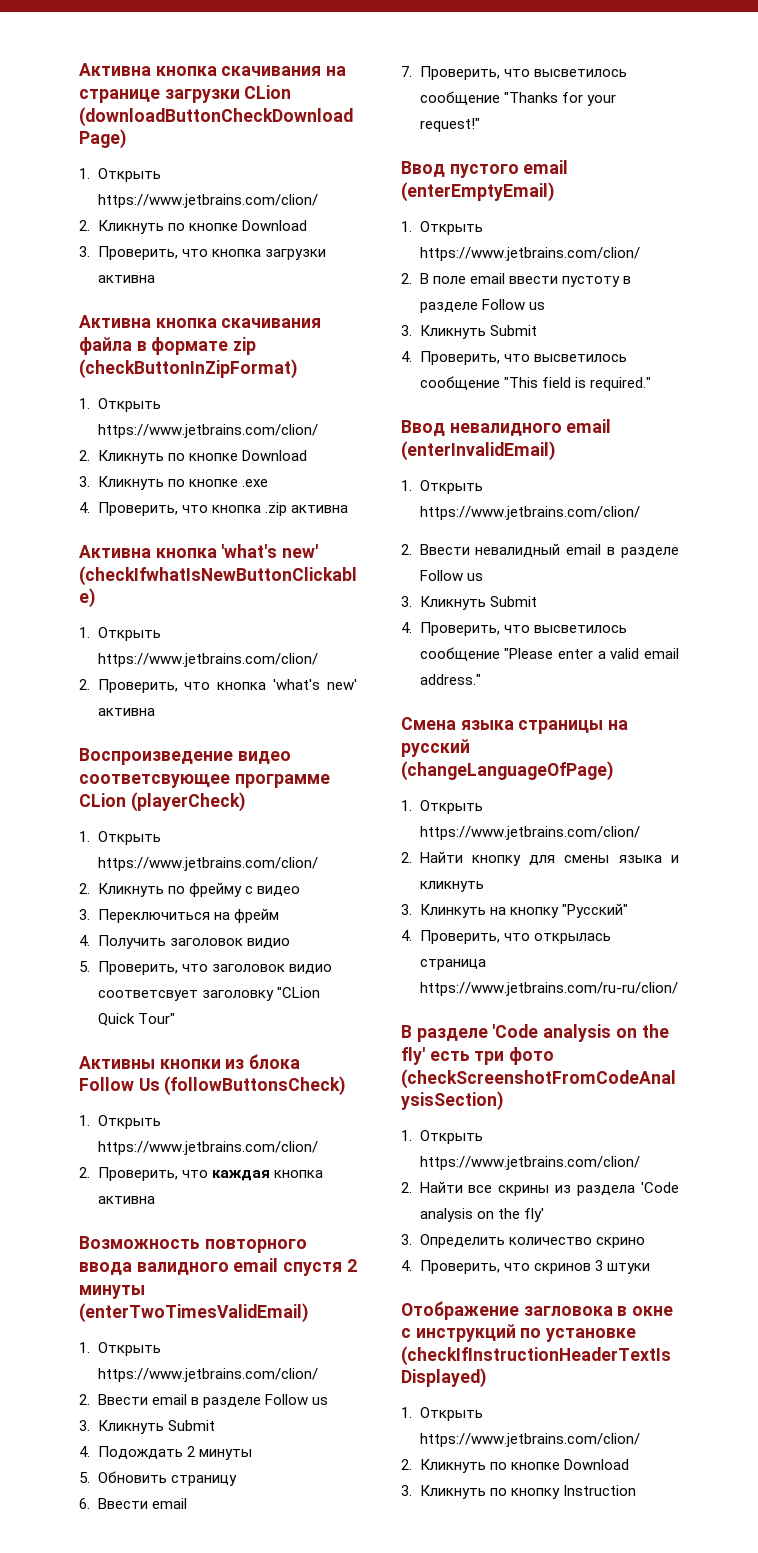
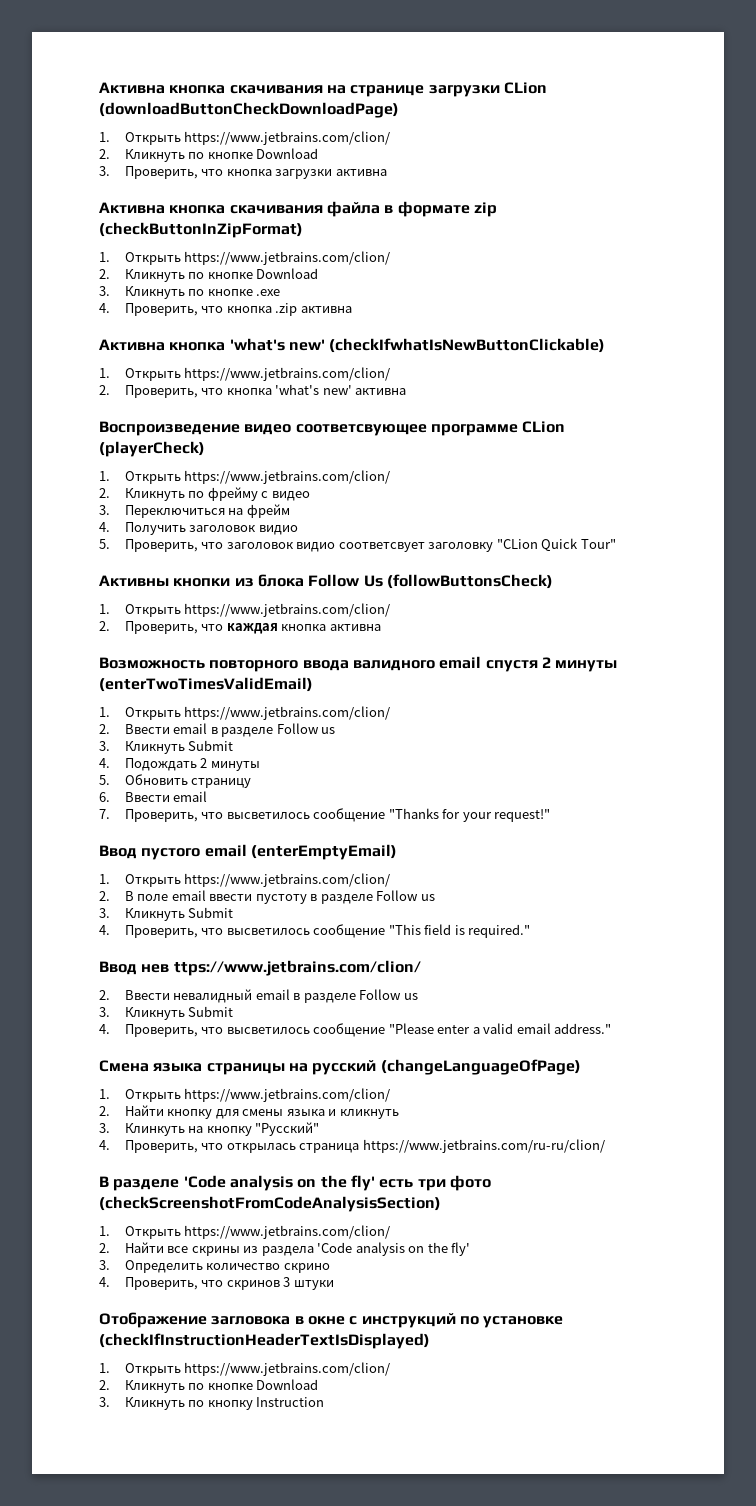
- Ввод невалидного email (enterInvalidEmail)
- 1. Открыть https://www.jetbrains.com/clion/
+ Ввод нев ttps://www.jetbrains.com/clion/

